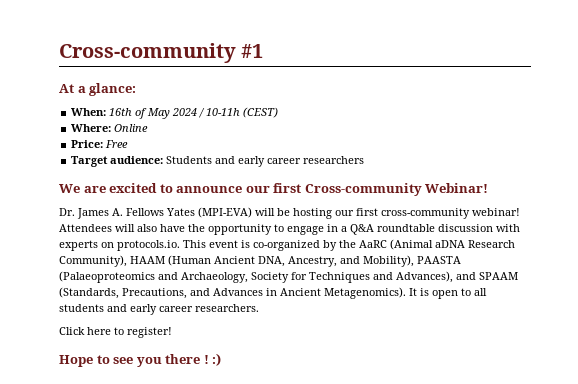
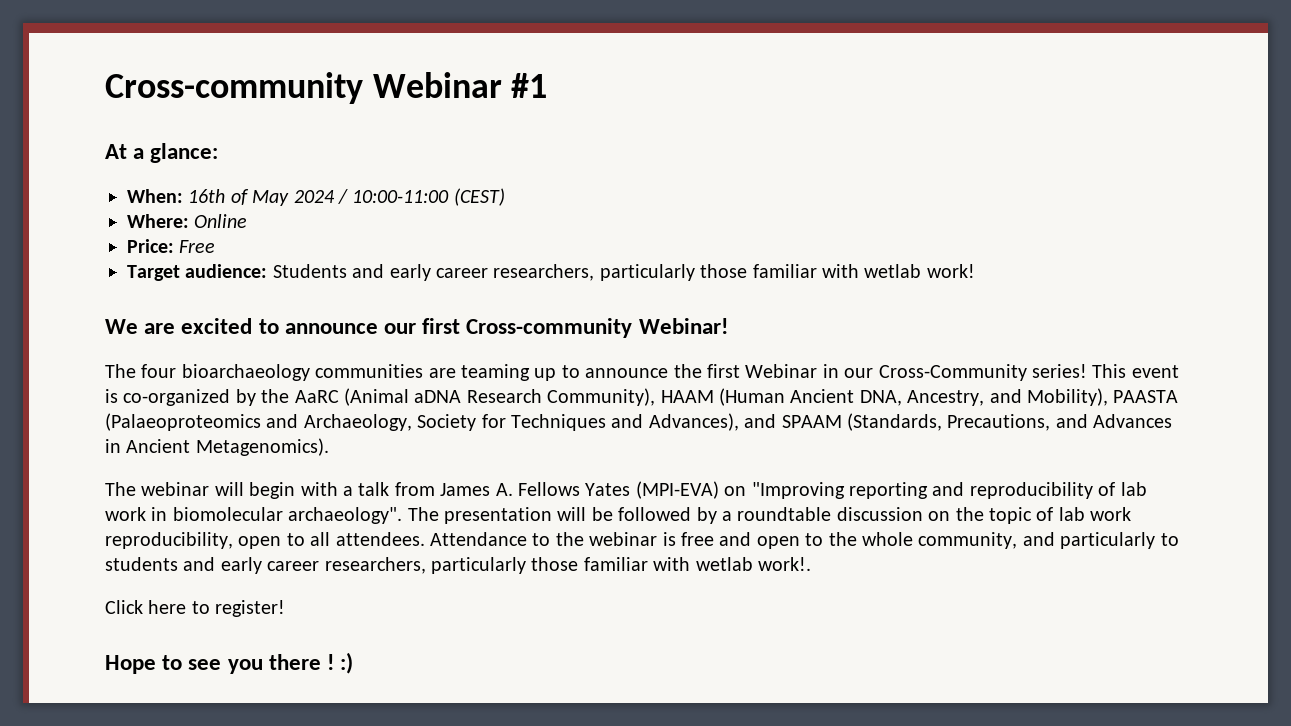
- Cross-community #1
+ Cross-community Webinar #1
- When: 16th of May 2024 / 10-11h (CEST)
+ When: 16th of May 2024 / 10:00-11:00 (CEST)
- Target audience: Students and early career researchers
+ Target audience: Students and early career researchers, particularly those familiar with wetlab work!
- Dr. James A. Fellows Yates (MPI-EVA) will be hosting our first cross-community webinar! Attendees will also have the opportunity to engage in a Q&A roundtable discussion with experts on protocols.io. This event is co-organized by the AaRC (Animal aDNA Research Community), HAAM (Human Ancient DNA, Ancestry, and Mobility), PAASTA (Palaeoproteomics and Archaeology, Society for Techniques and Advances), and SPAAM (Standards, Precautions, and Advances in Ancient Metagenomics). It is open to all students and early career researchers.
+ The four bioarchaeology communities are teaming up to announce the first Webinar in our Cross-Community series! This event is co-organized by the AaRC (Animal aDNA Research Community), HAAM (Human Ancient DNA, Ancestry, and Mobility), PAASTA (Palaeoproteomics and Archaeology, Society for Techniques and Advances), and SPAAM (Standards, Precautions, and Advances in Ancient Metagenomics).
+ The webinar will begin with a talk from James A. Fellows Yates (MPI-EVA) on "Improving reporting and reproducibility of lab work in biomolecular archaeology". The presentation will be followed by a roundtable discussion on the topic of lab work reproducibility, open to all attendees. Attendance to the webinar is free and open to the whole community, and particularly to students and early career researchers, particularly those familiar with wetlab work!.

